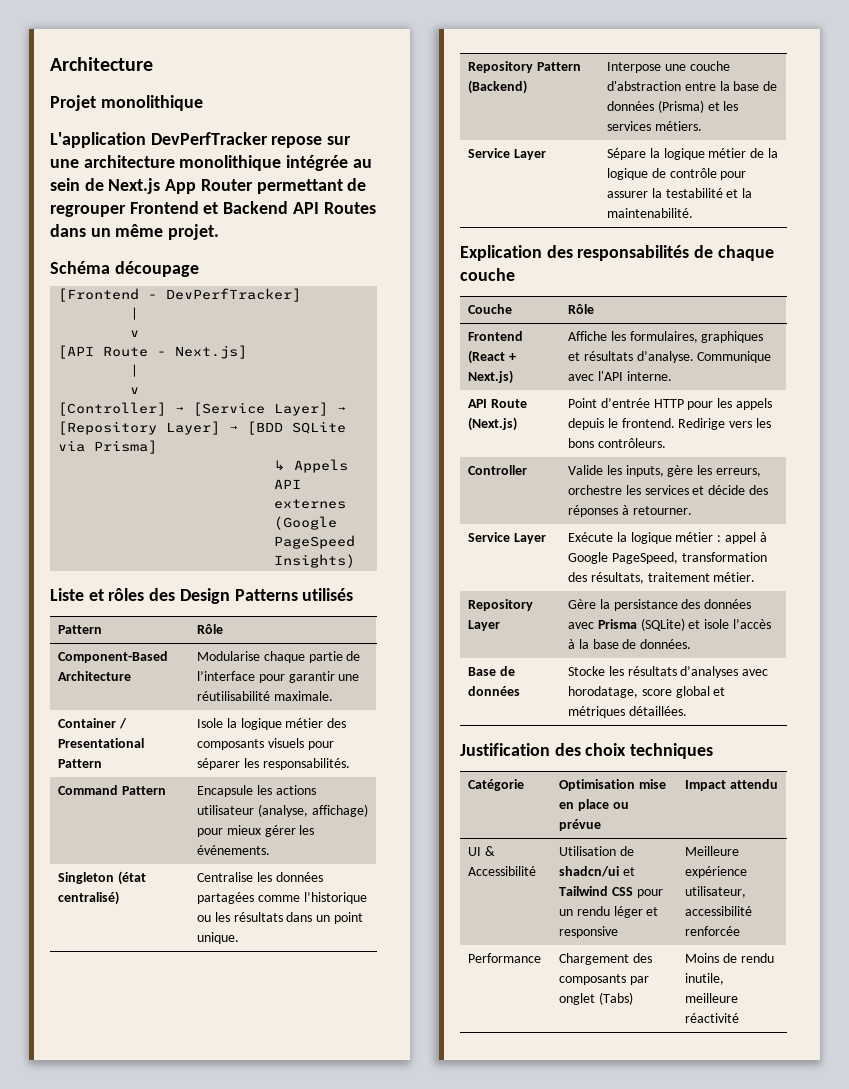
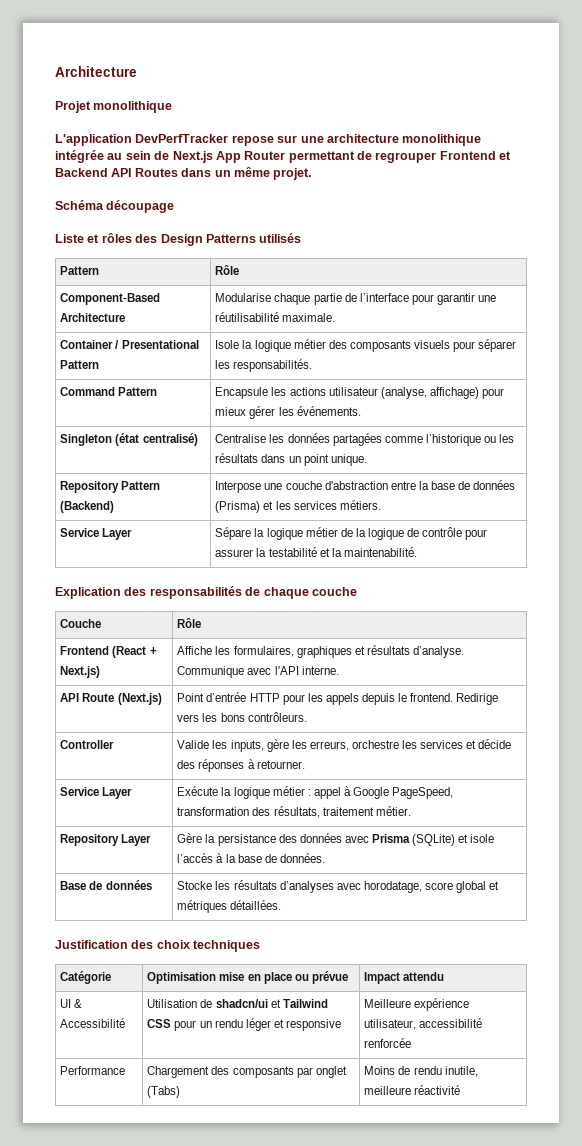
- [Frontend - DevPerfTracker]
- |
- v
- [API Route - Next.js]
- |
- v
- [Controller] → [Service Layer] → [Repository Layer] → [BDD SQLite via Prisma]
- ↳ Appels API externes (Google PageSpeed Insights)

